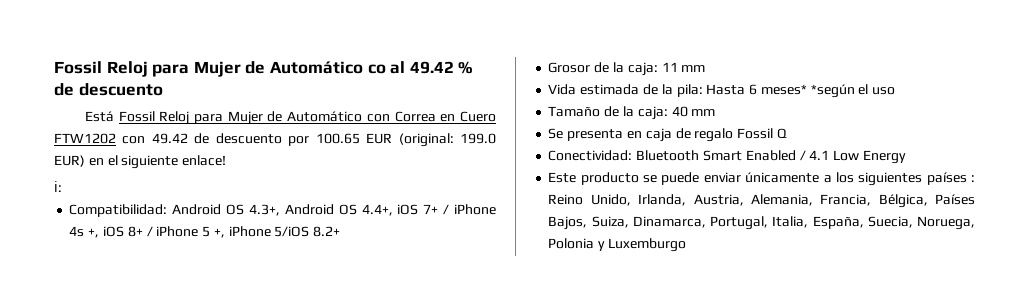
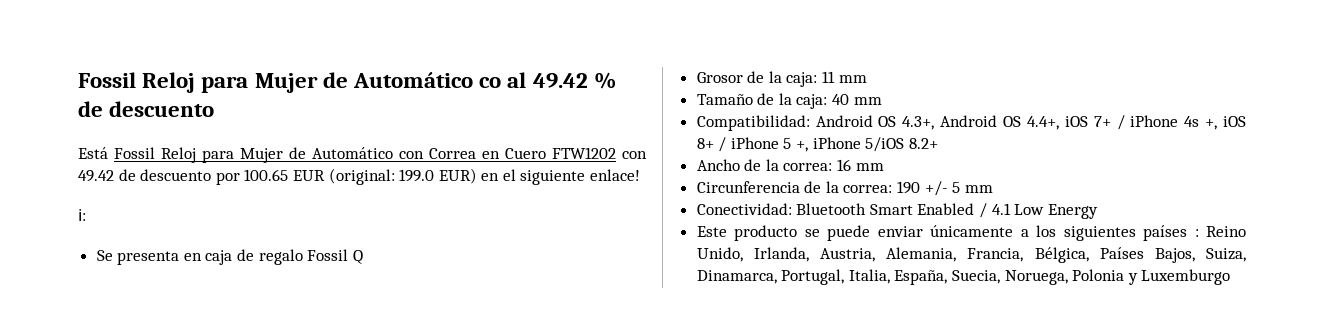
+ Se presenta en caja de regalo Fossil Q
+ Grosor de la caja: 11 mm
+ Tamaño de la caja: 40 mm
- Grosor de la caja: 11 mm
- Vida estimada de la pila: Hasta 6 meses* *según el uso
- Tamaño de la caja: 40 mm
- Se presenta en caja de regalo Fossil Q
+ Ancho de la correa: 16 mm
+ Circunferencia de la correa: 190 +/- 5 mm

